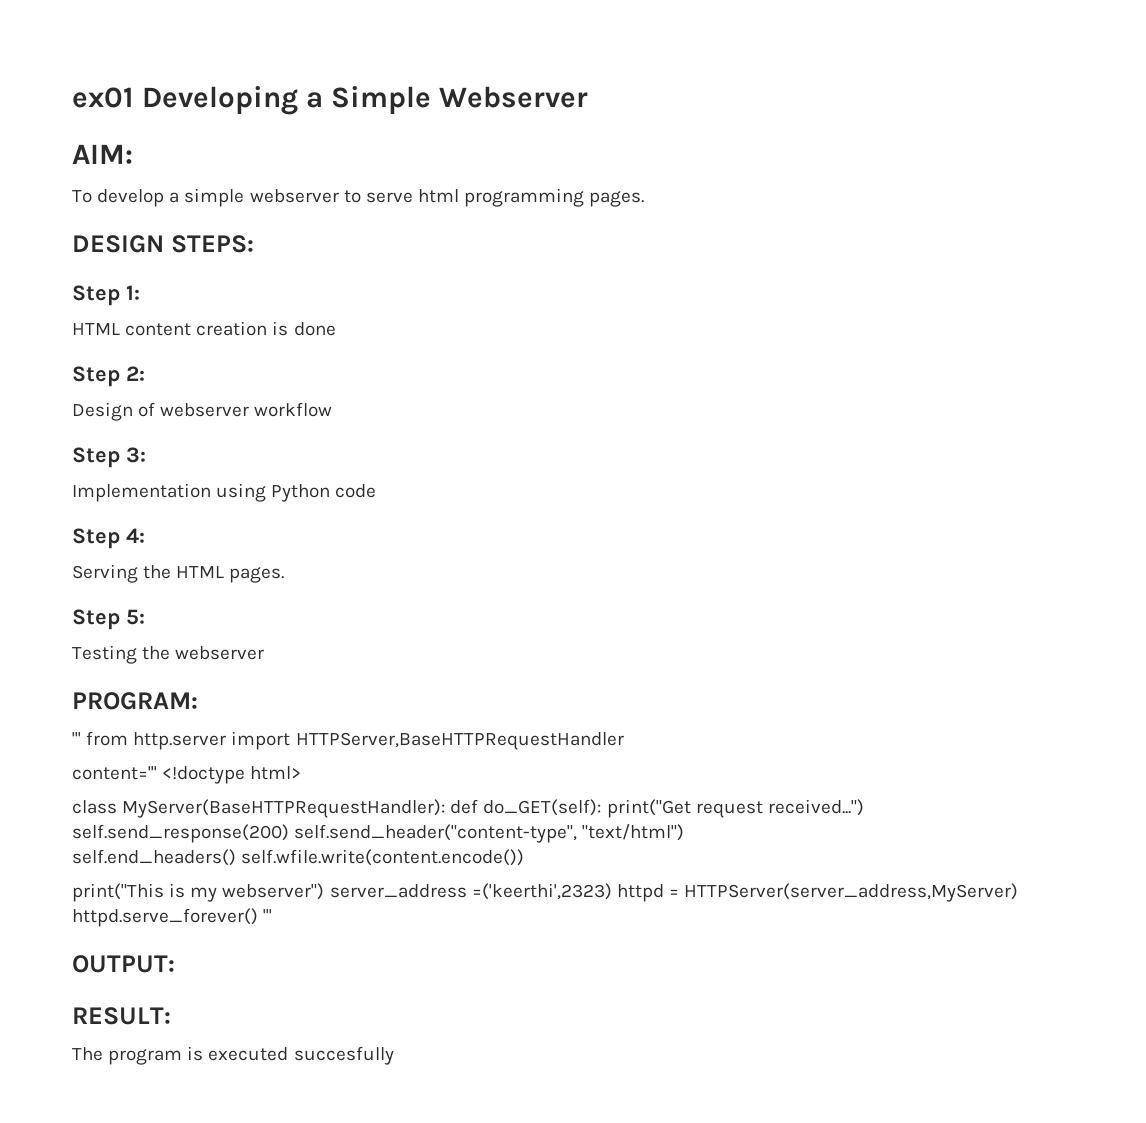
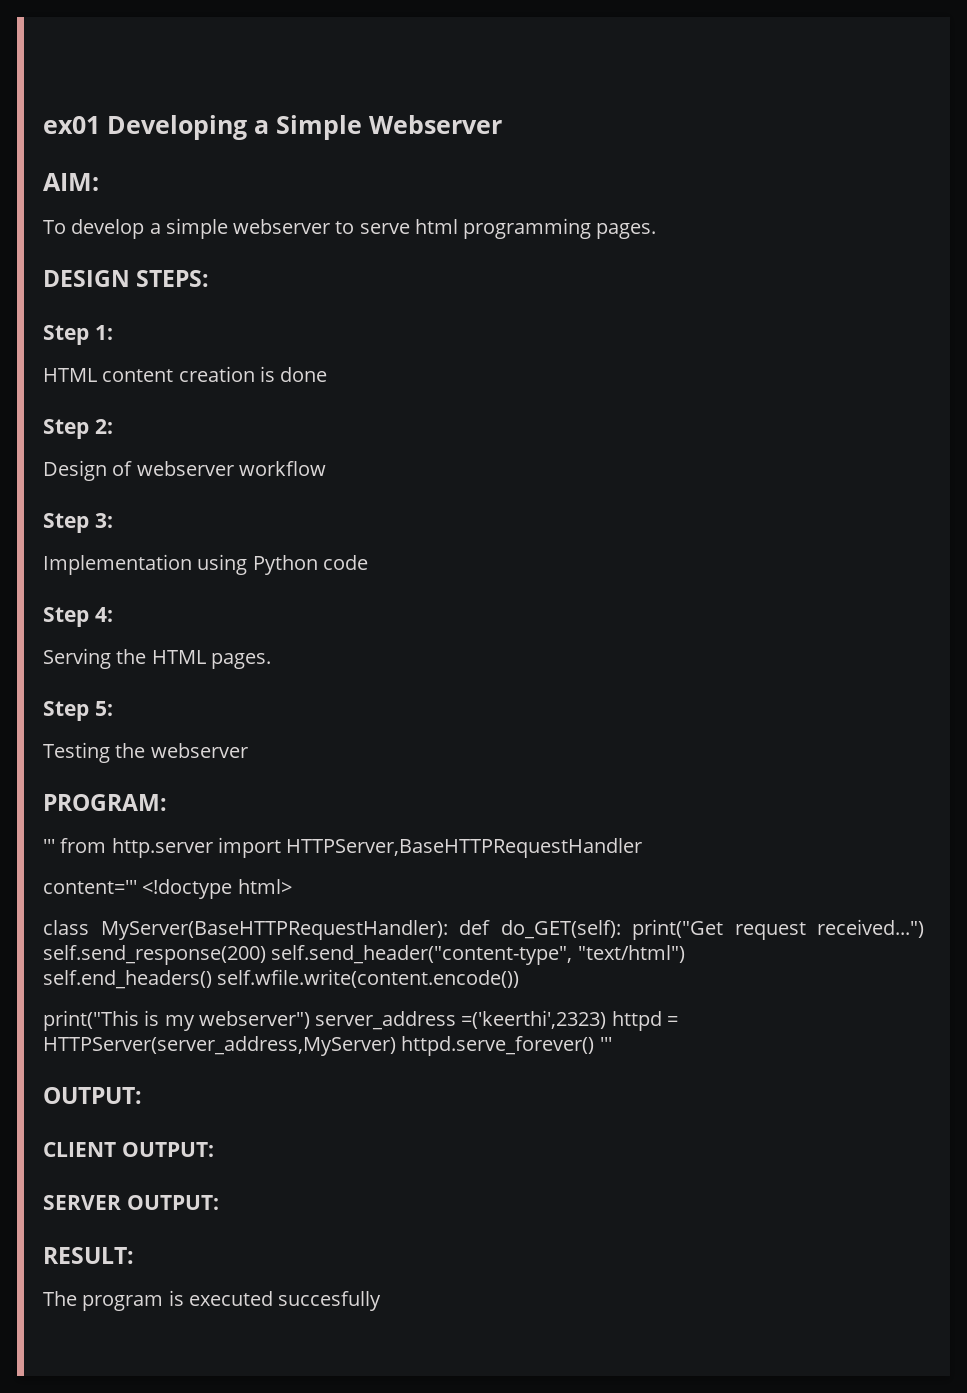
+ CLIENT OUTPUT:
+ SERVER OUTPUT:

